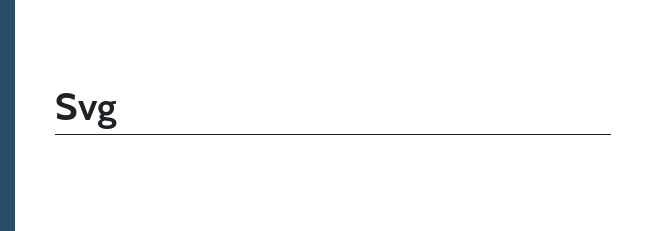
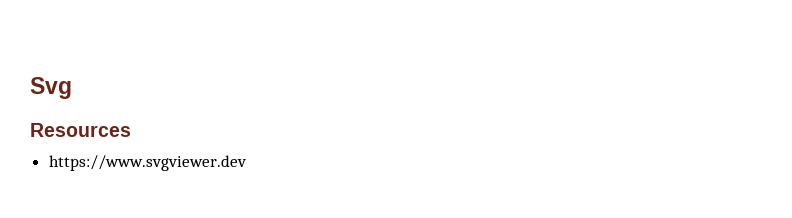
+ Resources
+ https://www.svgviewer.dev

